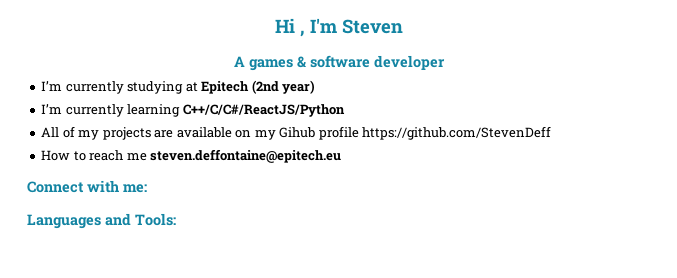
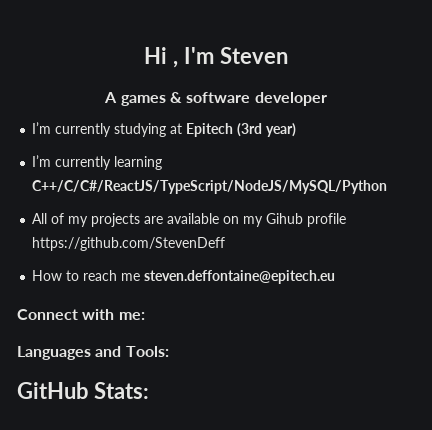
- I’m currently studying at Epitech (2nd year)
+ I’m currently studying at Epitech (3rd year)
- I’m currently learning C++/C/C#/ReactJS/Python
+ I’m currently learning C++/C/C#/ReactJS/TypeScript/NodeJS/MySQL/Python
+ GitHub Stats:

